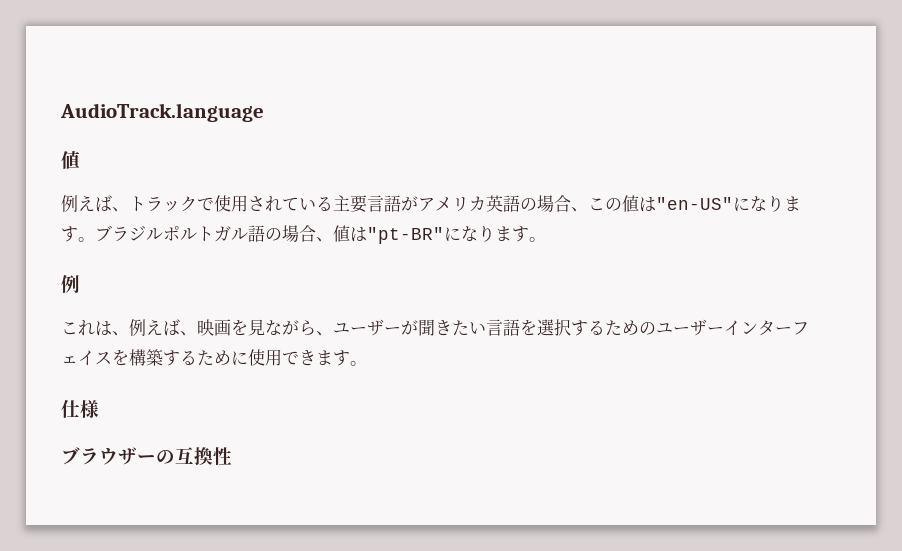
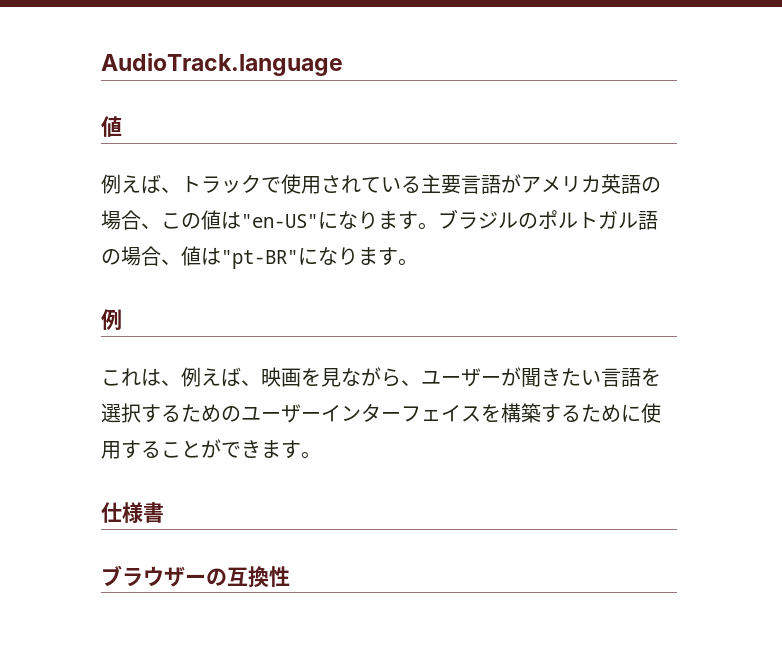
- ブラジルポルトガル語の場合、値は"pt-BR"になります。
+ ブラジルのポルトガル語の場合、値は"pt-BR"になります。
- これは、例えば、映画を見ながら、ユーザーが聞きたい言語を選択するためのユーザーインターフェイスを構築するために使用できます。
+ これは、例えば、映画を見ながら、ユーザーが聞きたい言語を選択するためのユーザーインターフェイスを構築するために使用することができます。
- 仕様
+ 仕様書

